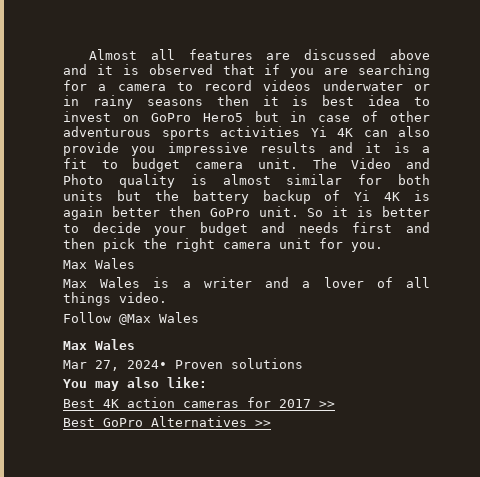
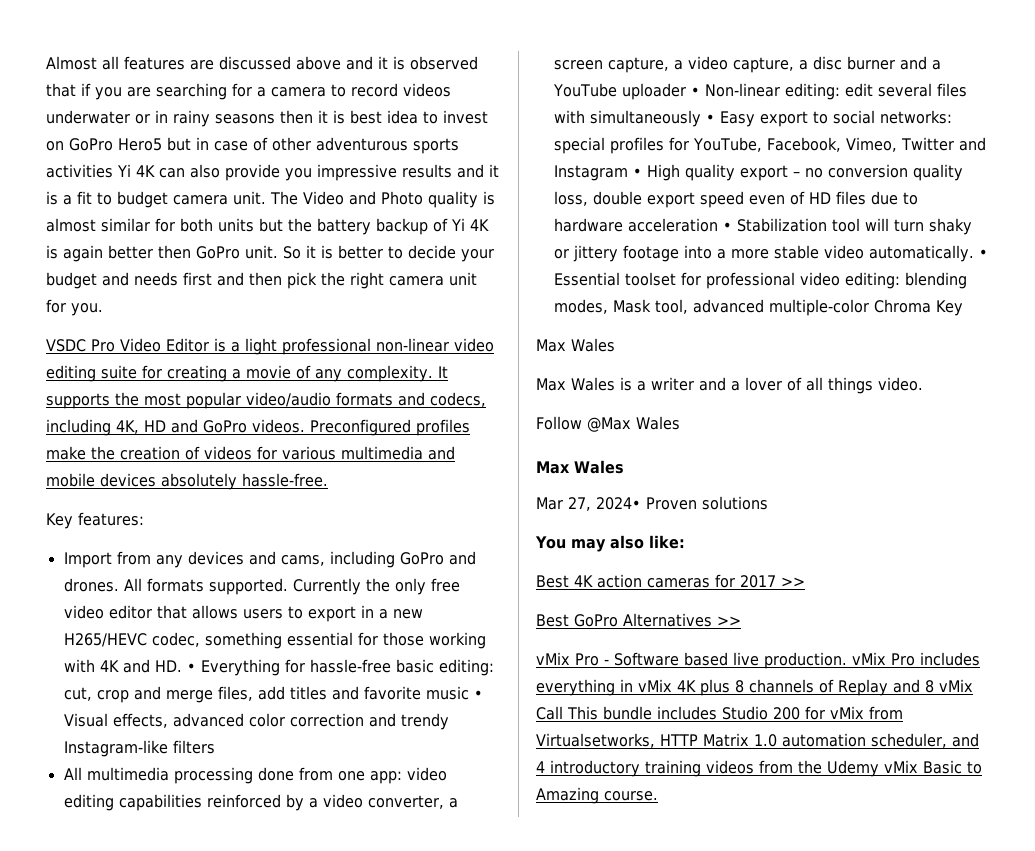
+ VSDC Pro Video Editor is a light professional non-linear video editing suite for creating a movie of any complexity. It supports the most popular video/audio formats and codecs, including 4K, HD and GoPro videos. Preconfigured profiles make the creation of videos for various multimedia and mobile devices absolutely hassle-free.
+ Key features:
+ Import from any devices and cams, including GoPro and drones. All formats supported. Сurrently the only free video editor that allows users to export in a new H265/HEVC codec, something essential for those working with 4K and HD. • Everything for hassle-free basic editing: cut, crop and merge files, add titles and favorite music • Visual effects, advanced color correction and trendy Instagram-like filters
+ All multimedia processing done from one app: video editing capabilities reinforced by a video converter, a screen capture, a video capture, a disc burner and a YouTube uploader • Non-linear editing: edit several files with simultaneously • Easy export to social networks: special profiles for YouTube, Facebook, Vimeo, Twitter and Instagram • High quality export – no conversion quality loss, double export speed even of HD files due to hardware acceleration • Stabilization tool will turn shaky or jittery footage into a more stable video automatically. • Essential toolset for professional video editing: blending modes, Mask tool, advanced multiple-color Chroma Key
+ vMix Pro - Software based live production. vMix Pro includes everything in vMix 4K plus 8 channels of Replay and 8 vMix Call This bundle includes Studio 200 for vMix from Virtualsetworks, HTTP Matrix 1.0 automation scheduler, and 4 introductory training videos from the Udemy vMix Basic to Amazing course.

